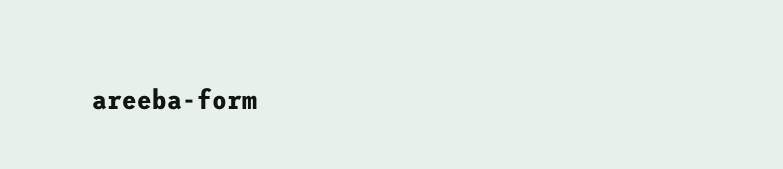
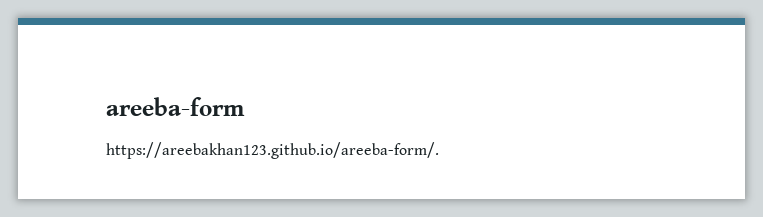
+ https://areebakhan123.github.io/areeba-form/.

